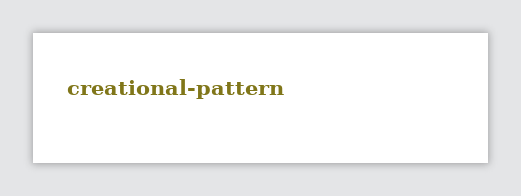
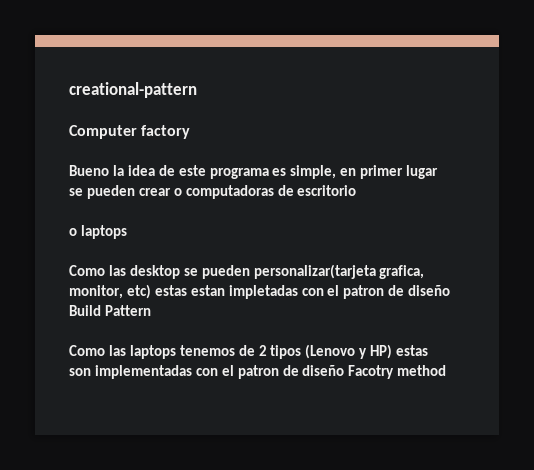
+ Computer factory
+ Bueno la idea de este programa es simple, en primer lugar se pueden crear o computadoras de escritorio
+ o laptops
+ Como las desktop se pueden personalizar(tarjeta grafica, monitor, etc) estas estan impletadas con el patron de diseño Build Pattern
+ Como las laptops tenemos de 2 tipos (Lenovo y HP) estas son implementadas con el patron de diseño Facotry method

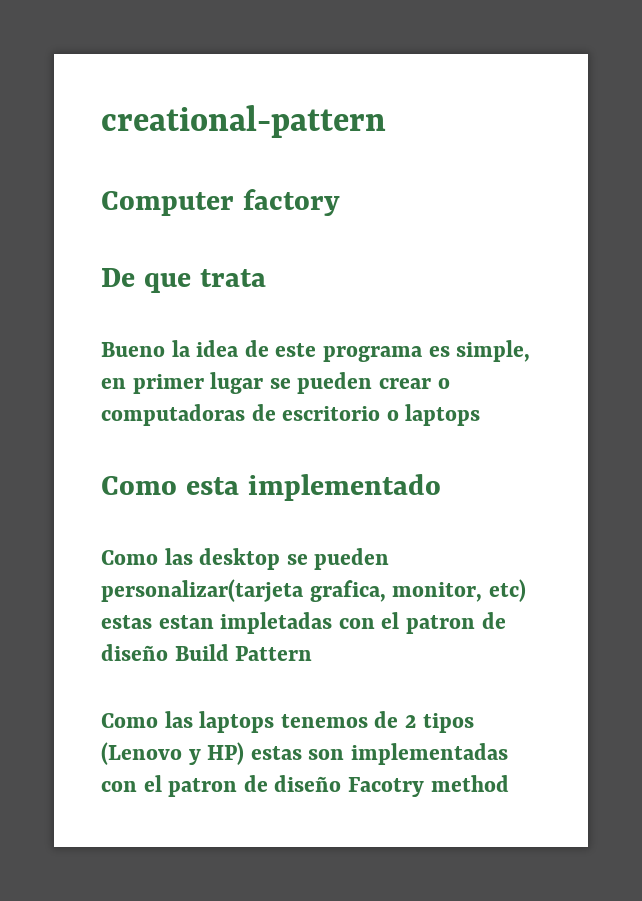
+ De que trata
- Bueno la idea de este programa es simple, en primer lugar se pueden crear o computadoras de escritorio
- o laptops
+ Bueno la idea de este programa es simple, en primer lugar se pueden crear o computadoras de escritorio o laptops
+ Como esta implementado

